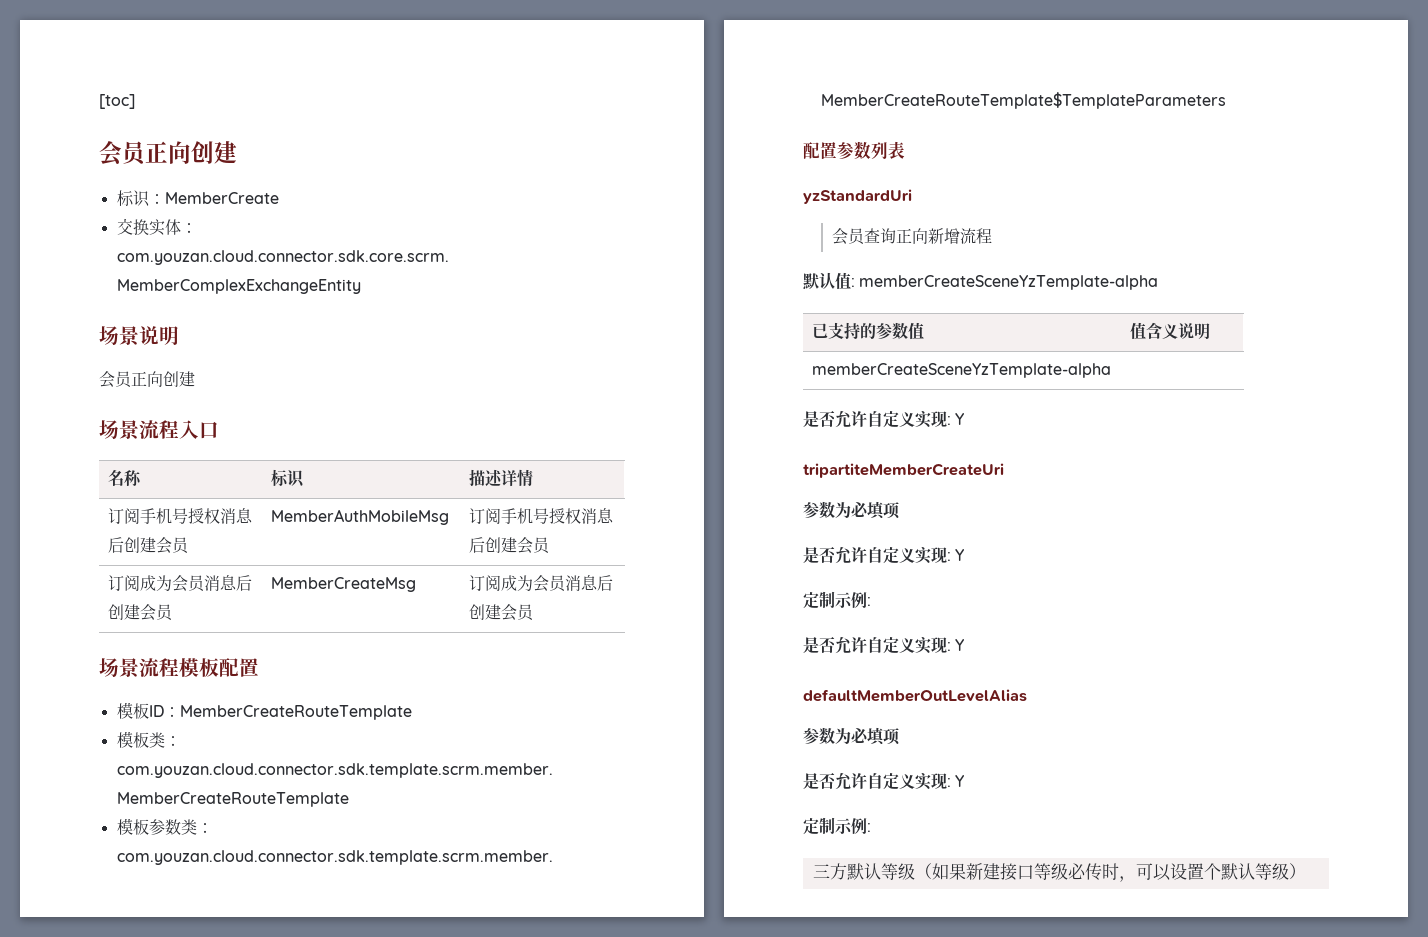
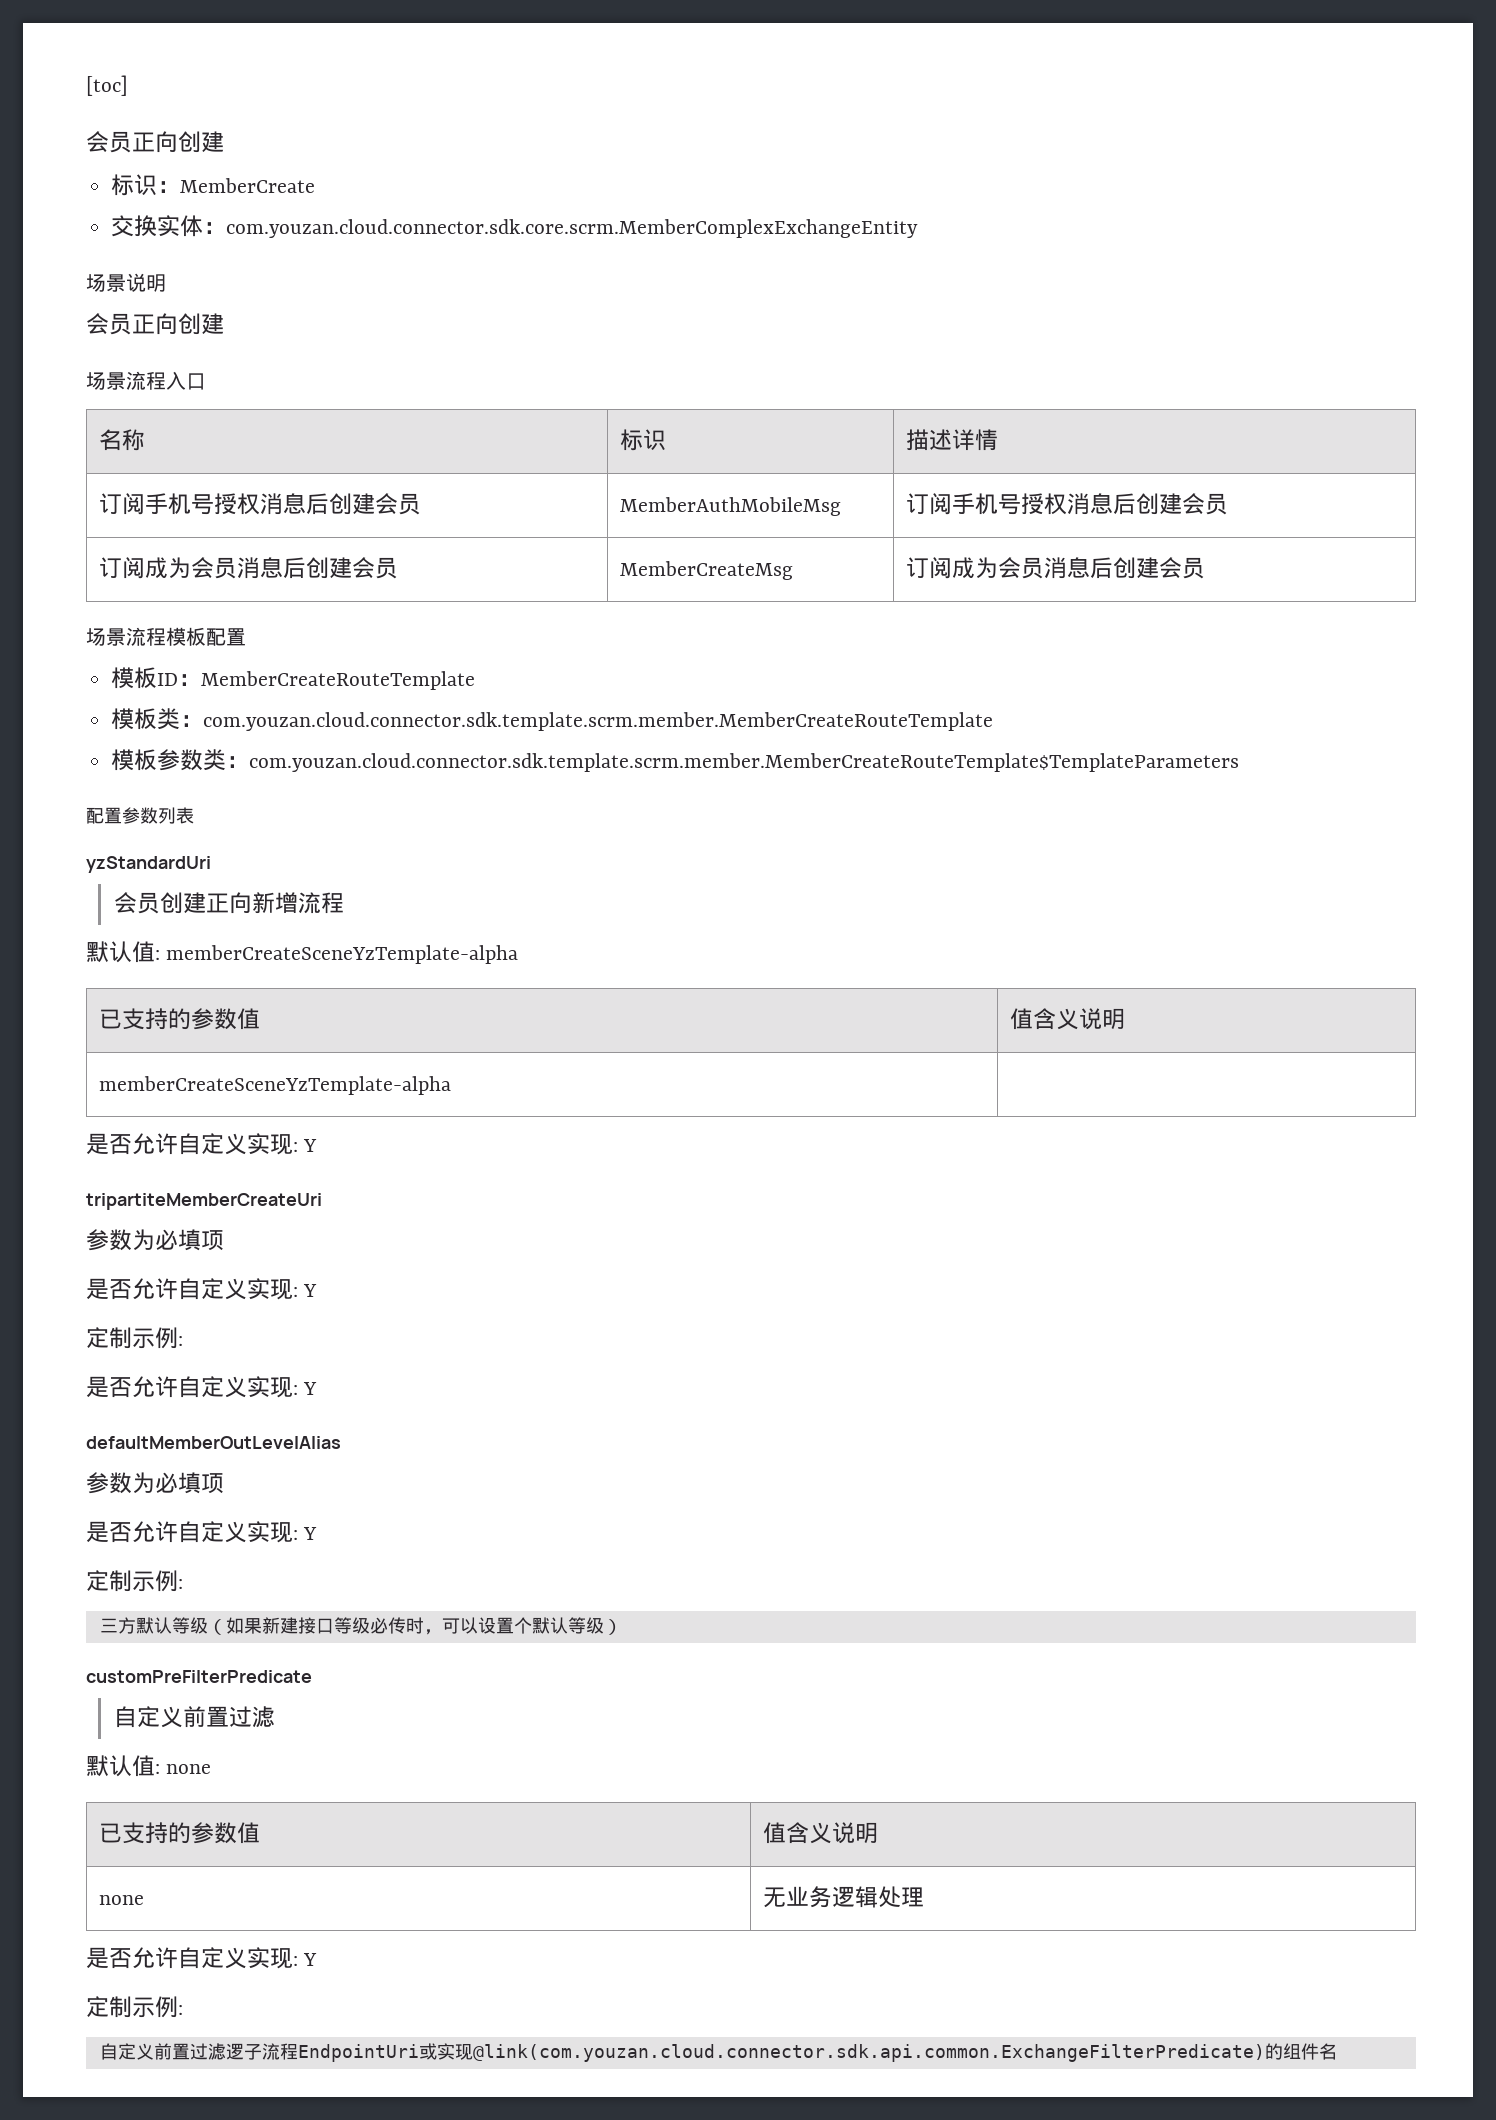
- 会员查询正向新增流程
+ 会员创建正向新增流程
+ customPreFilterPredicate
+ 自定义前置过滤
+ 默认值: none
+ 已支持的参数值 | 值含义说明
+ none | 无业务逻辑处理
+ 是否允许自定义实现: Y
+ 定制示例:
+ 自定义前置过滤逻子流程EndpointUri或实现@link(com.youzan.cloud.connector.sdk.api.common.ExchangeFilterPredicate)的组件名

